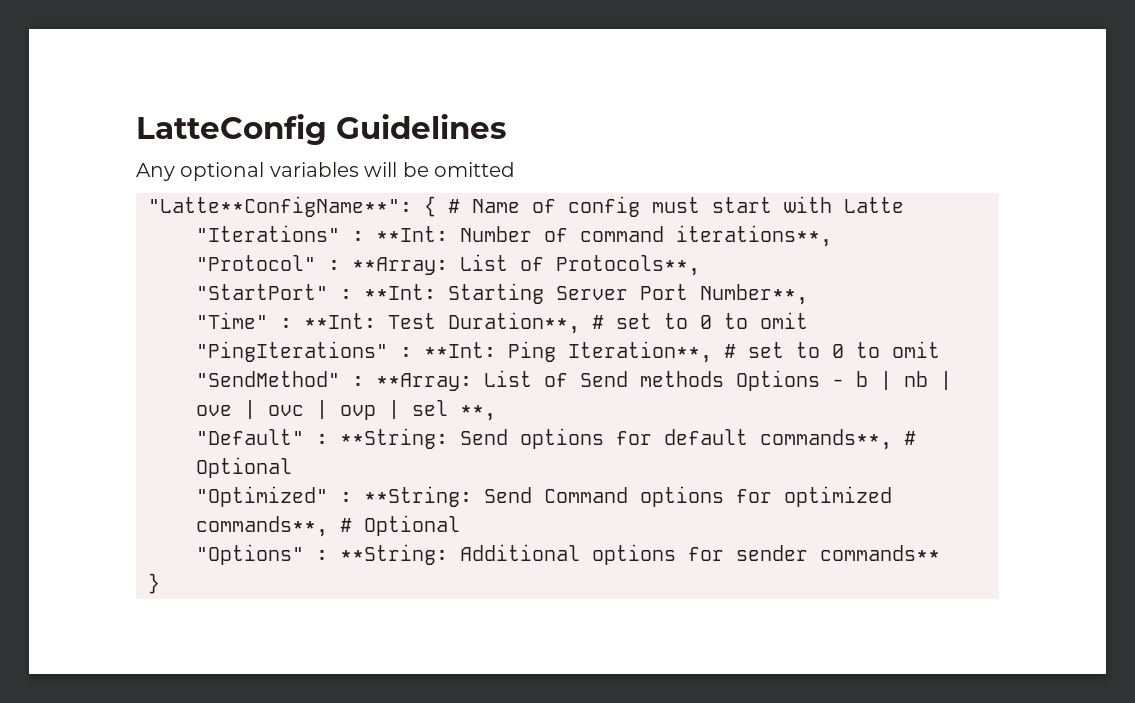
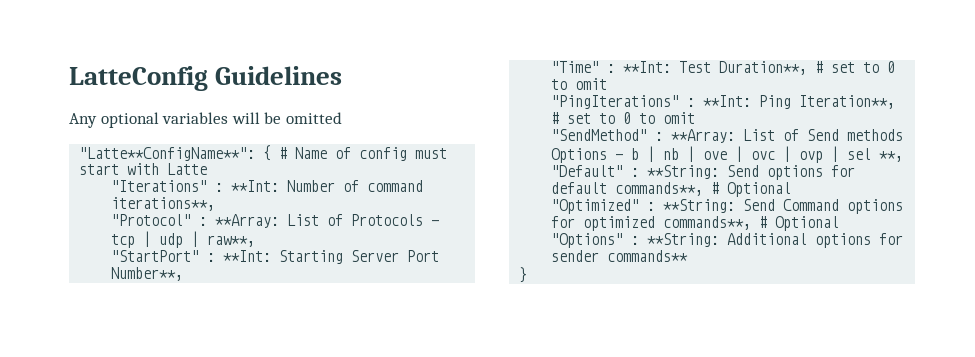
- "Protocol" : **Array: List of Protocols**,
+ "Protocol" : **Array: List of Protocols - tcp | udp | raw**,

